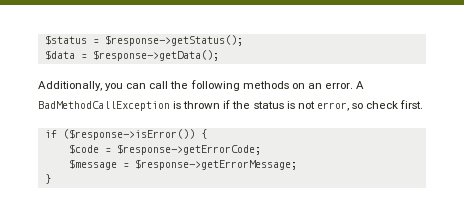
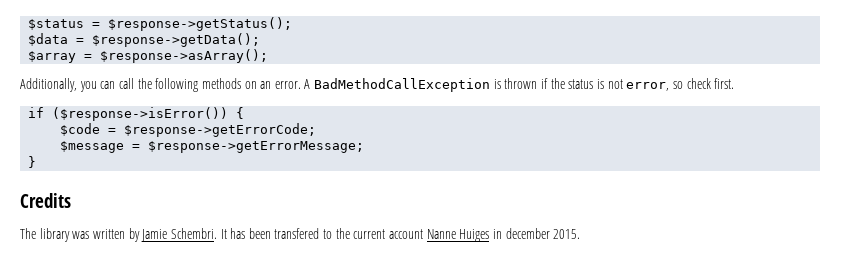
+ $array = $response->asArray();
+ Credits
+ The library was written by Jamie Schembri. It has been transfered to the current account Nanne Huiges in december 2015.

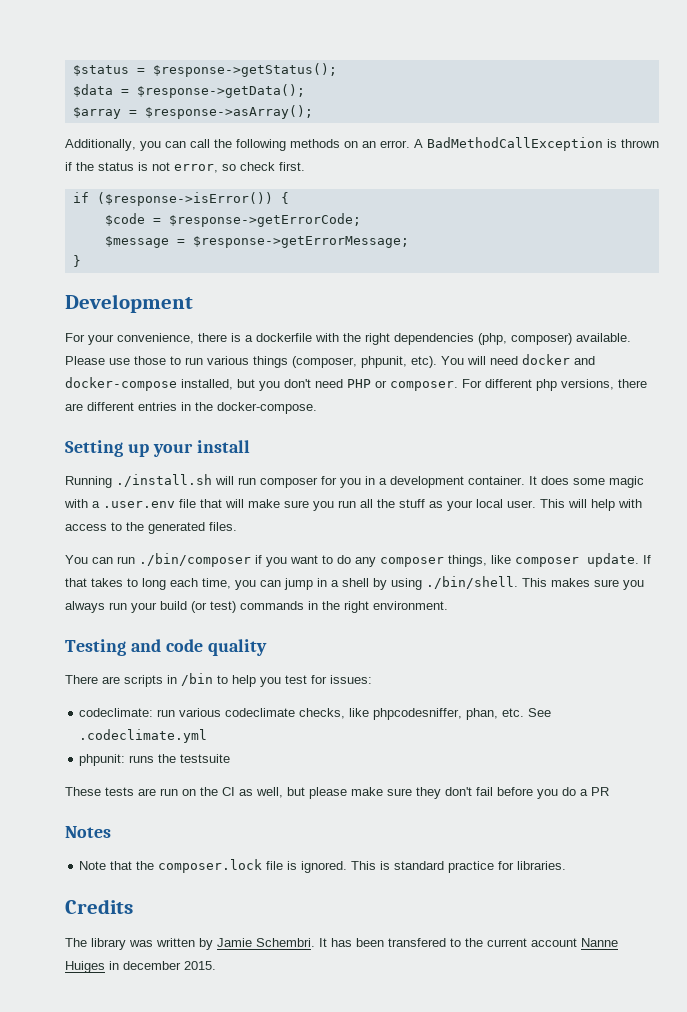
+ Development
+ For your convenience, there is a dockerfile with the right dependencies (php, composer) available. Please use those to run various things (composer, phpunit, etc). You will need docker and docker-compose installed, but you don't need PHP or composer. For different php versions, there are different entries in the docker-compose.
+ Setting up your install
+ Running ./install.sh will run composer for you in a development container. It does some magic with a .user.env file that will make sure you run all the stuff as your local user. This will help with access to the generated files.
+ You can run ./bin/composer if you want to do any composer things, like composer update. If that takes to long each time, you can jump in a shell by using ./bin/shell. This makes sure you always run your build (or test) commands in the right environment.
+ Testing and code quality
+ There are scripts in /bin to help you test for issues:
+ codeclimate: run various codeclimate checks, like phpcodesniffer, phan, etc. See .codeclimate.yml
+ phpunit: runs the testsuite
+ These tests are run on the CI as well, but please make sure they don't fail before you do a PR
+ Notes
+ Note that the composer.lock file is ignored. This is standard practice for libraries.

